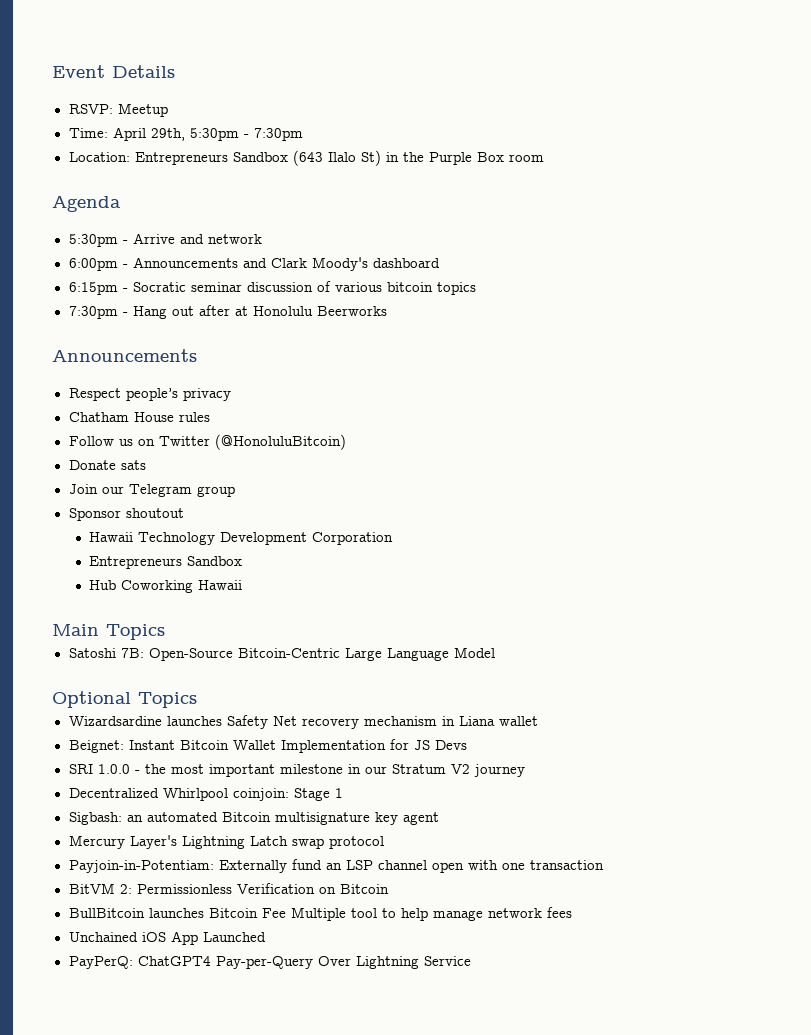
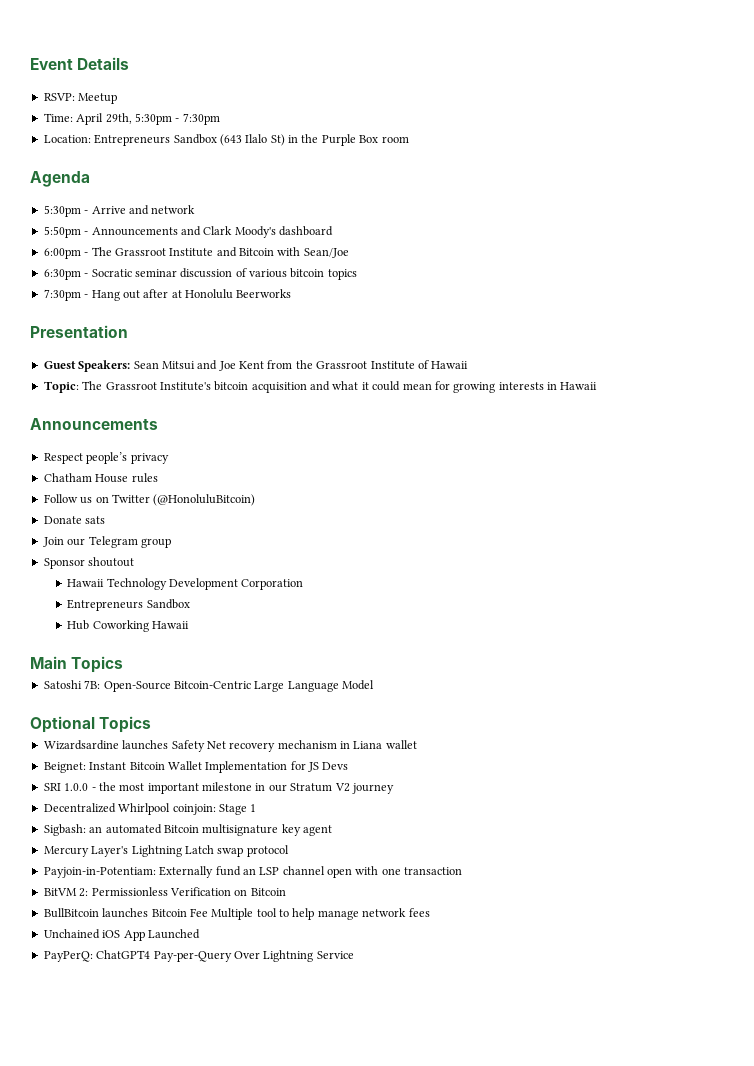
- 6:00pm - Announcements and Clark Moody's dashboard
+ 5:50pm - Announcements and Clark Moody's dashboard
- 6:15pm - Socratic seminar discussion of various bitcoin topics
+ 6:00pm - The Grassroot Institute and Bitcoin with Sean/Joe
+ 6:30pm - Socratic seminar discussion of various bitcoin topics
+ Presentation
+ Guest Speakers: Sean Mitsui and Joe Kent from the Grassroot Institute of Hawaii
+ Topic: The Grassroot Institute's bitcoin acquisition and what it could mean for growing interests in Hawaii

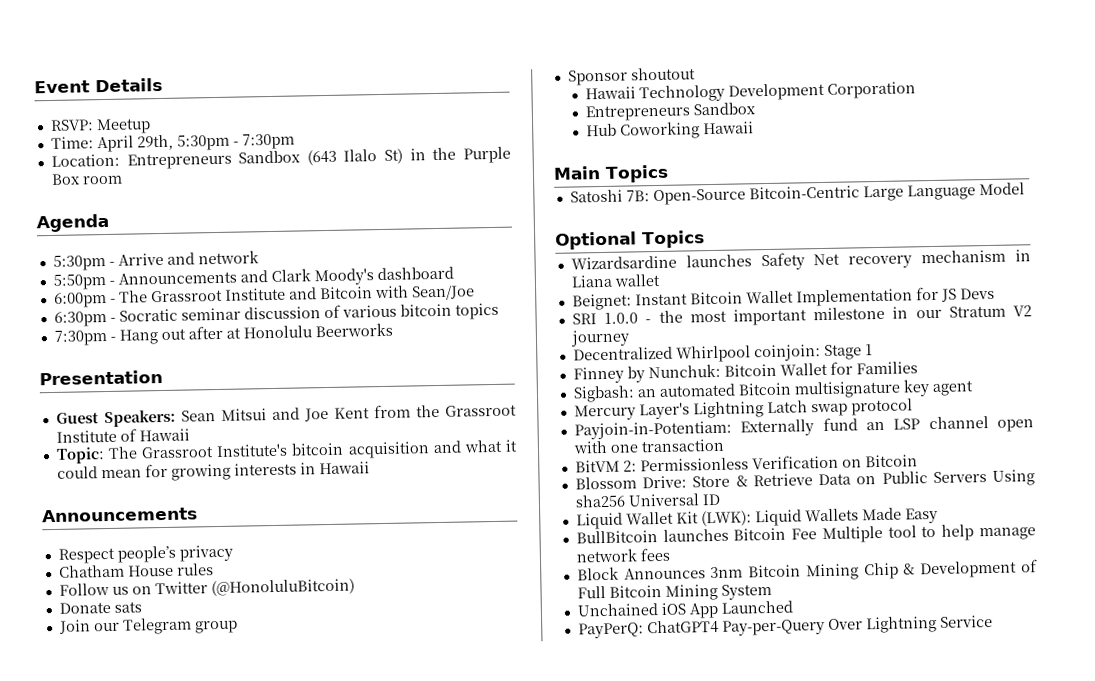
+ Finney by Nunchuk: Bitcoin Wallet for Families
+ Blossom Drive: Store & Retrieve Data on Public Servers Using sha256 Universal ID
+ Liquid Wallet Kit (LWK): Liquid Wallets Made Easy
+ Block Announces 3nm Bitcoin Mining Chip & Development of Full Bitcoin Mining System

